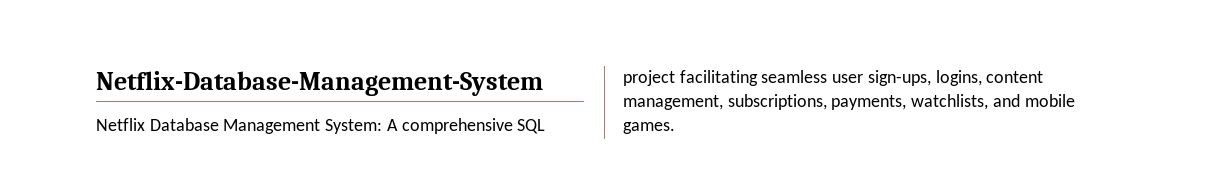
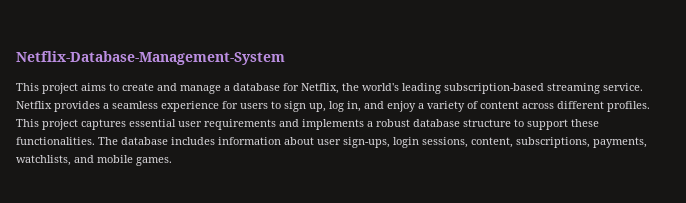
- Netflix Database Management System: A comprehensive SQL project facilitating seamless user sign-ups, logins, content management, subscriptions, payments, watchlists, and mobile games.
+ This project aims to create and manage a database for Netflix, the world's leading subscription-based streaming service. Netflix provides a seamless experience for users to sign up, log in, and enjoy a variety of content across different profiles. This project captures essential user requirements and implements a robust database structure to support these functionalities. The database includes information about user sign-ups, login sessions, content, subscriptions, payments, watchlists, and mobile games.

